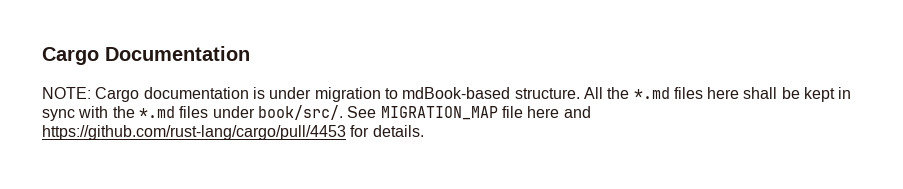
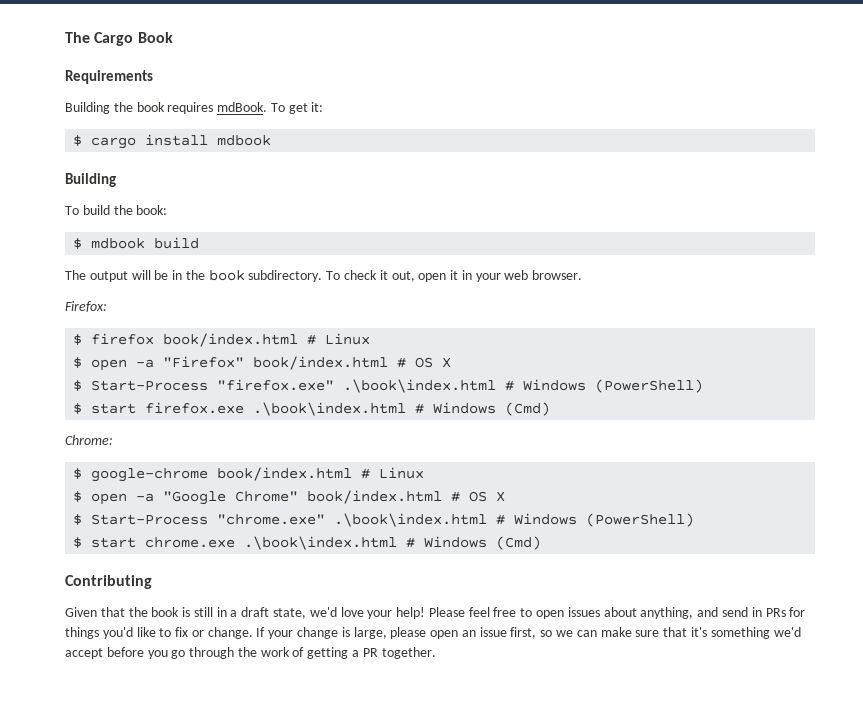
- Cargo Documentation
- NOTE: Cargo documentation is under migration to mdBook-based structure. All the *.md files here shall be kept in sync with the *.md files under book/src/. See MIGRATION_MAP file here and https://github.com/rust-lang/cargo/pull/4453 for details.
+ The Cargo Book
+ Requirements
+ Building the book requires mdBook. To get it:
+ $ cargo install mdbook
+ Building
+ To build the book:
+ $ mdbook build
+ The output will be in the book subdirectory. To check it out, open it in your web browser.
+ Firefox:
+ $ firefox book/index.html # Linux
+ $ open -a "Firefox" book/index.html # OS X
+ $ Start-Process "firefox.exe" .\book\index.html # Windows (PowerShell)
+ $ start firefox.exe .\book\index.html # Windows (Cmd)
+ Chrome:
+ $ google-chrome book/index.html # Linux
+ $ open -a "Google Chrome" book/index.html # OS X
+ $ Start-Process "chrome.exe" .\book\index.html # Windows (PowerShell)
+ $ start chrome.exe .\book\index.html # Windows (Cmd)
+ Contributing
+ Given that the book is still in a draft state, we'd love your help! Please feel free to open issues about anything, and send in PRs for things you'd like to fix or change. If your change is large, please open an issue first, so we can make sure that it's something we'd accept before you go through the work of getting a PR together.

